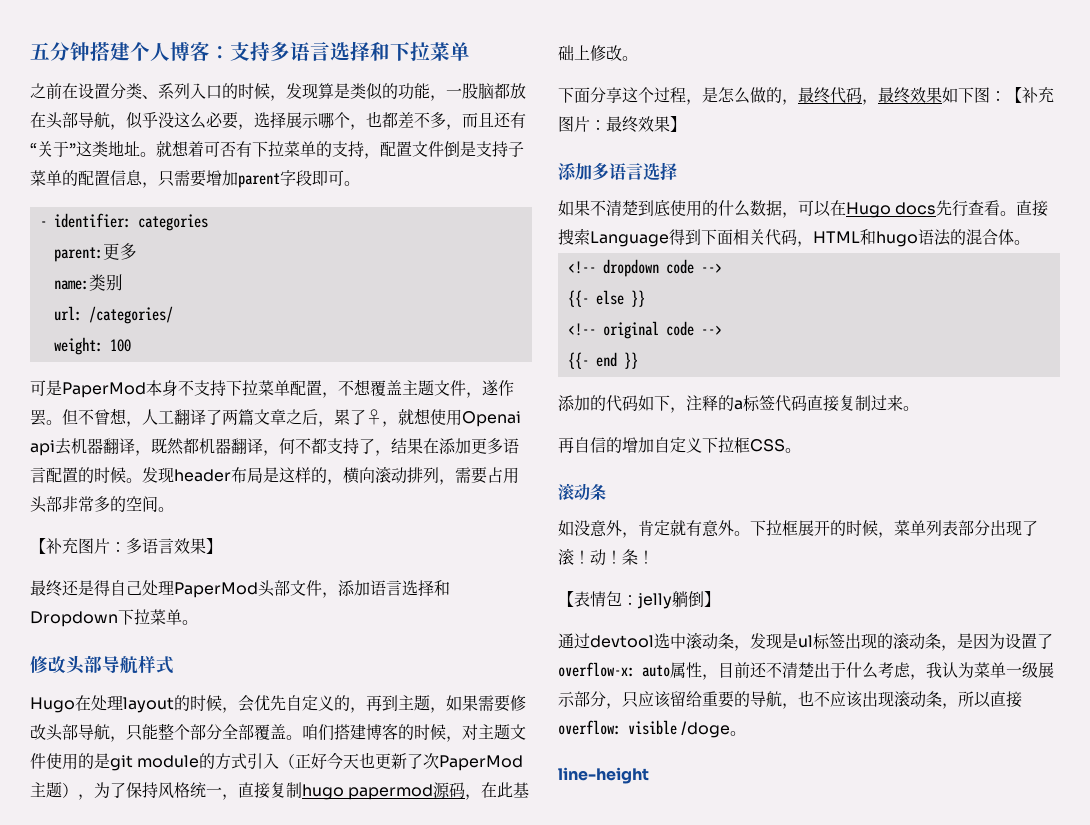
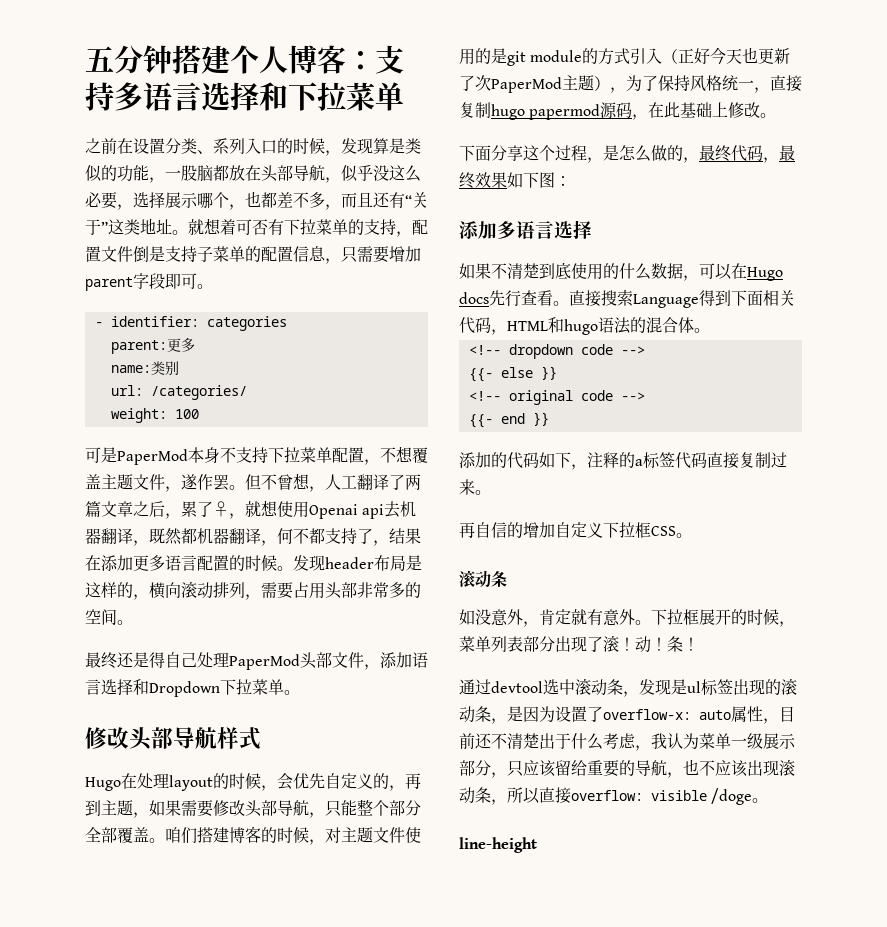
- 【补充图片：多语言效果】
- 下面分享这个过程，是怎么做的，最终代码，最终效果如下图：【补充图片：最终效果】
+ 下面分享这个过程，是怎么做的，最终代码，最终效果如下图：
- 【表情包：jelly躺倒】

